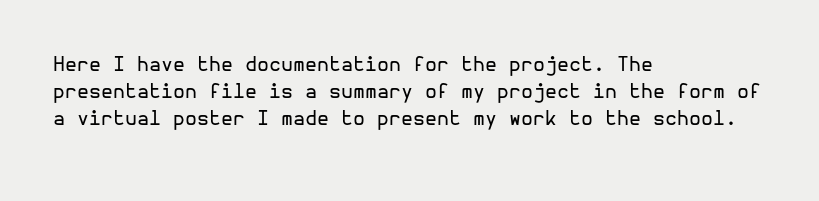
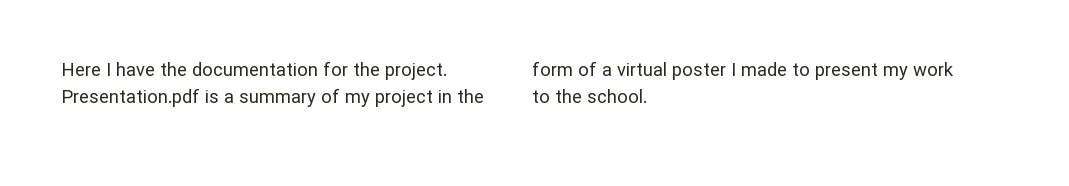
- The presentation file is a summary of my project in the form of a virtual poster I made to present my work to the school.
+ Presentation.pdf is a summary of my project in the form of a virtual poster I made to present my work to the school.

